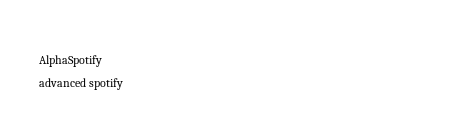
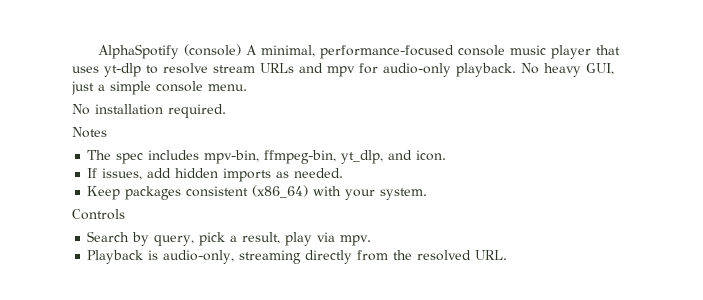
- AlphaSpotify
- advanced spotify
+ AlphaSpotify (console) A minimal, performance-focused console music player that uses yt-dlp to resolve stream URLs and mpv for audio-only playback. No heavy GUI, just a simple console menu.
+ No installation required.
+ Notes
+ The spec includes mpv-bin, ffmpeg-bin, yt_dlp, and icon.
+ If issues, add hidden imports as needed.
+ Keep packages consistent (x86_64) with your system.
+ Controls
+ Search by query, pick a result, play via mpv.
+ Playback is audio-only, streaming directly from the resolved URL.

